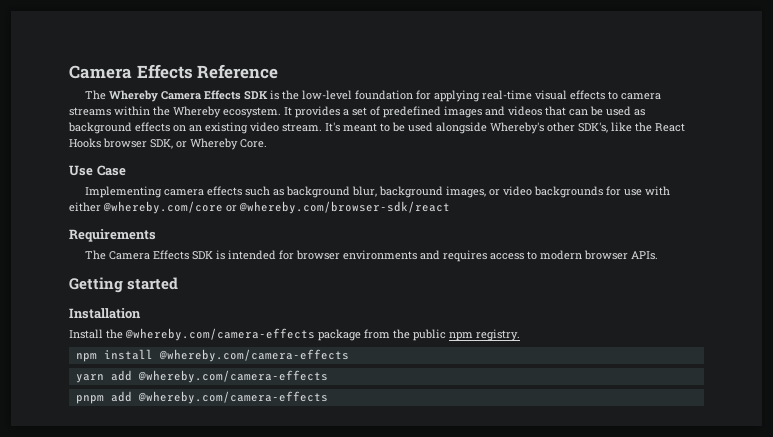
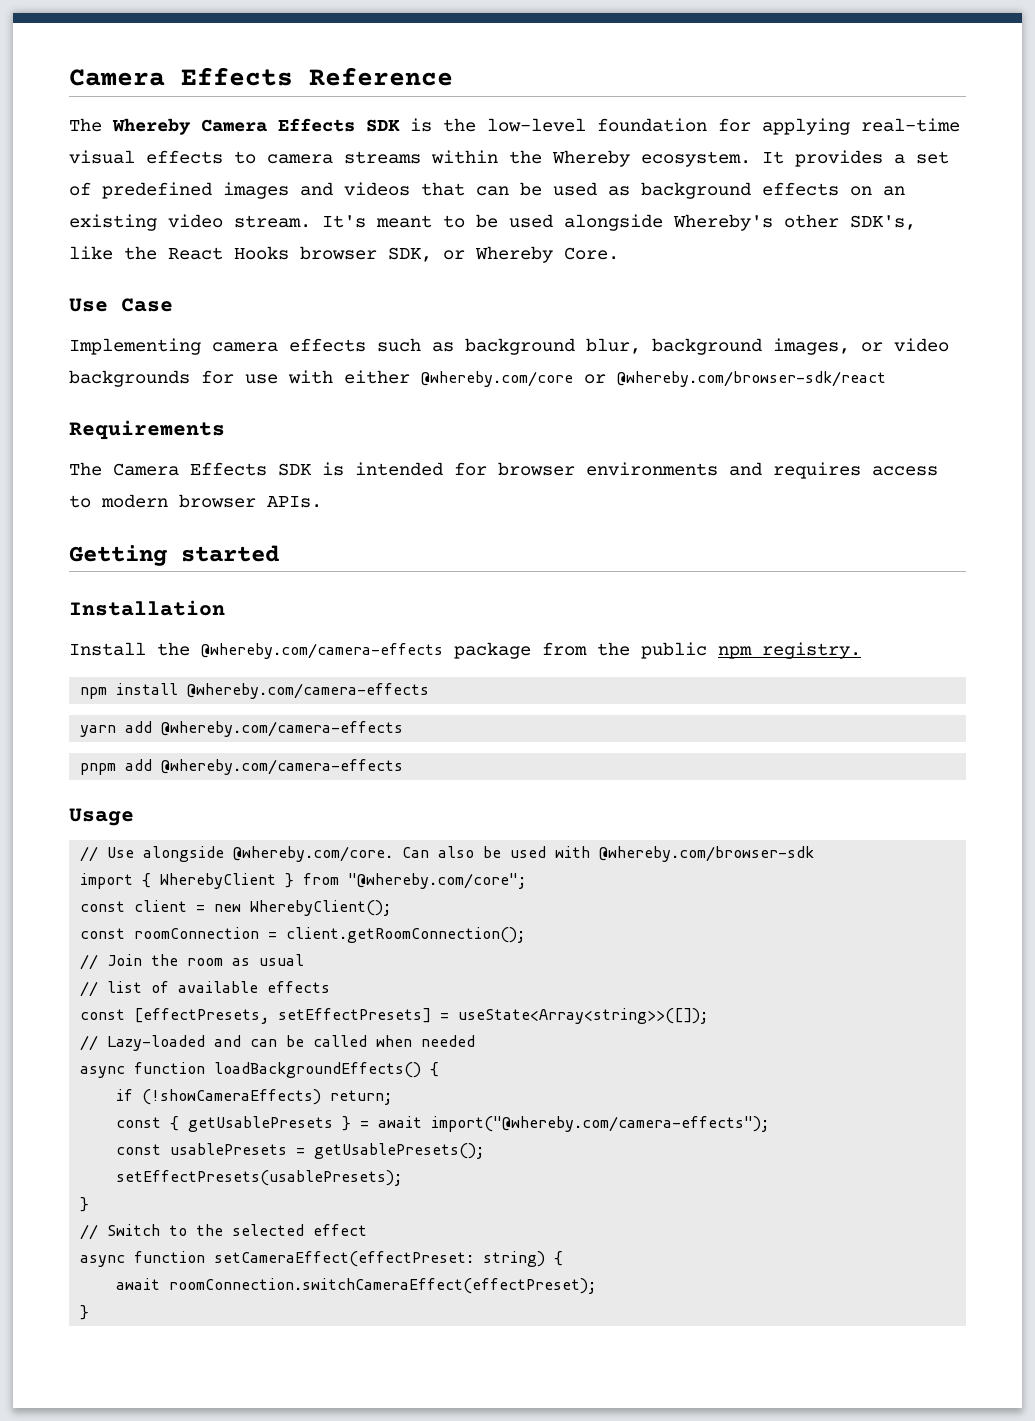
+ Usage
+ // Use alongside @whereby.com/core. Can also be used with @whereby.com/browser-sdk
+ import { WherebyClient } from "@whereby.com/core";
+ const client = new WherebyClient();
+ const roomConnection = client.getRoomConnection();
+ // Join the room as usual
+ // list of available effects
+ const [effectPresets, setEffectPresets] = useState<Array<string>>([]);
+ // Lazy-loaded and can be called when needed
+ async function loadBackgroundEffects() {
+ if (!showCameraEffects) return;
+ const { getUsablePresets } = await import("@whereby.com/camera-effects");
+ const usablePresets = getUsablePresets();
+ setEffectPresets(usablePresets);
+ }
+ // Switch to the selected effect
+ async function setCameraEffect(effectPreset: string) {
+ await roomConnection.switchCameraEffect(effectPreset);
+ }

